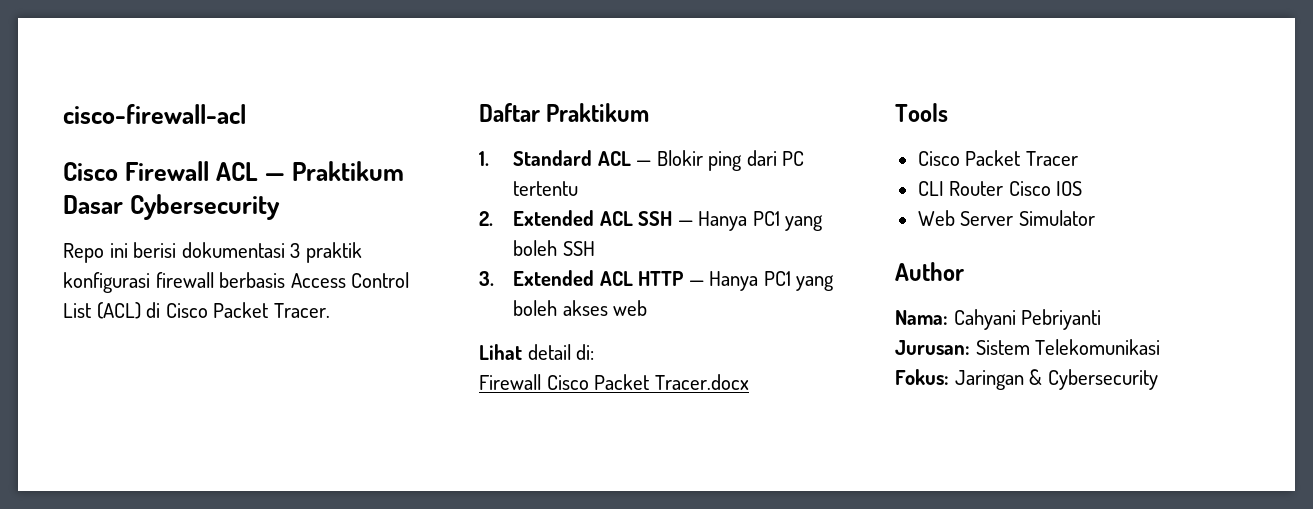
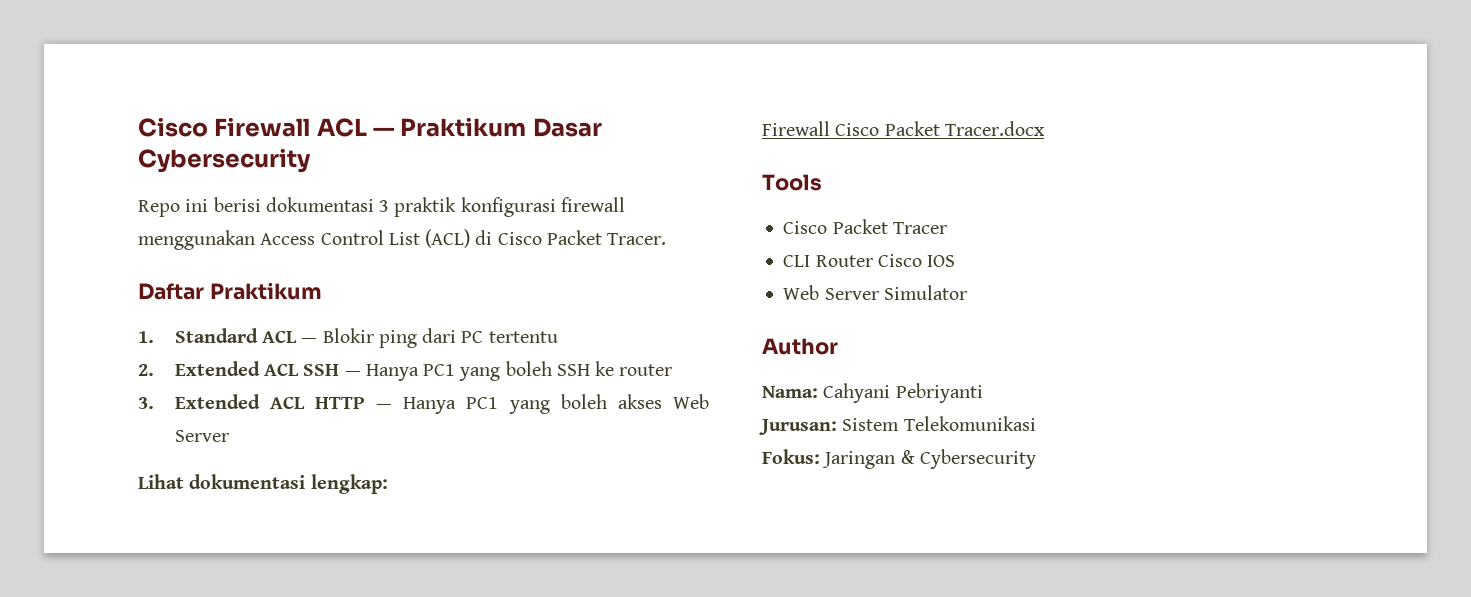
- cisco-firewall-acl
- Repo ini berisi dokumentasi 3 praktik konfigurasi firewall berbasis Access Control List (ACL) di Cisco Packet Tracer.
+ Repo ini berisi dokumentasi 3 praktik konfigurasi firewall menggunakan Access Control List (ACL) di Cisco Packet Tracer.
- 2. Extended ACL SSH — Hanya PC1 yang boleh SSH
+ 2. Extended ACL SSH — Hanya PC1 yang boleh SSH ke router
- 3. Extended ACL HTTP — Hanya PC1 yang boleh akses web
+ 3. Extended ACL HTTP — Hanya PC1 yang boleh akses Web Server
- Lihat detail di:
+ Lihat dokumentasi lengkap:

